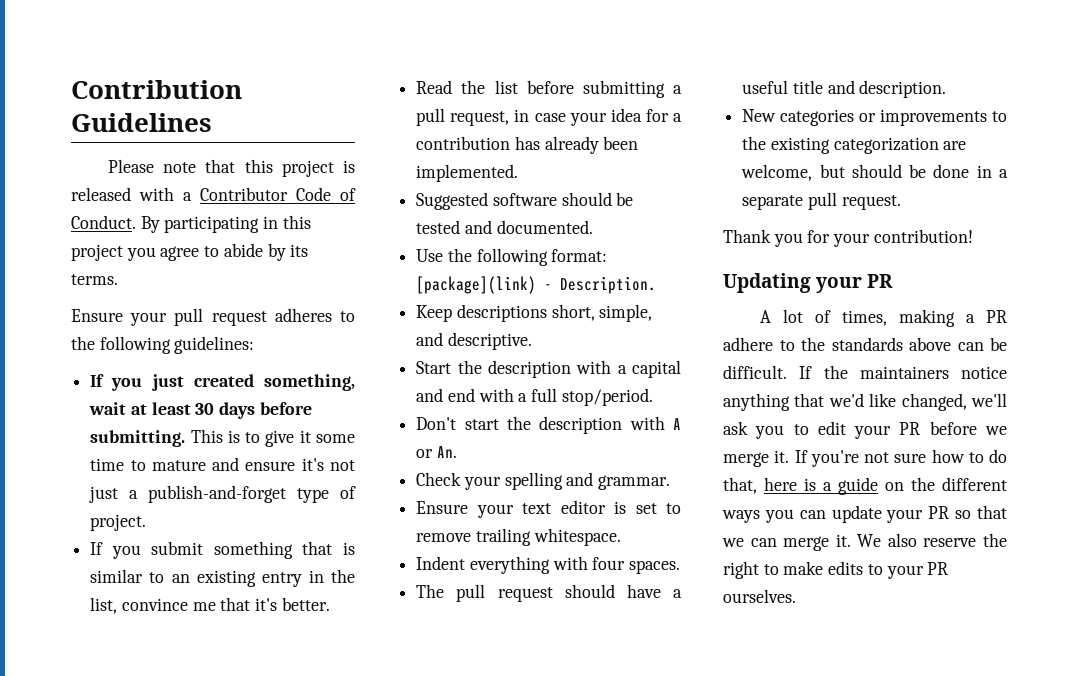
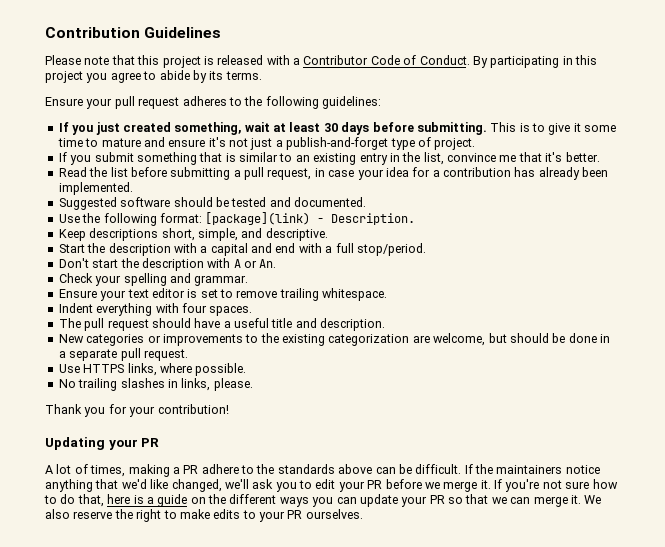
+ Use HTTPS links, where possible.
+ No trailing slashes in links, please.

